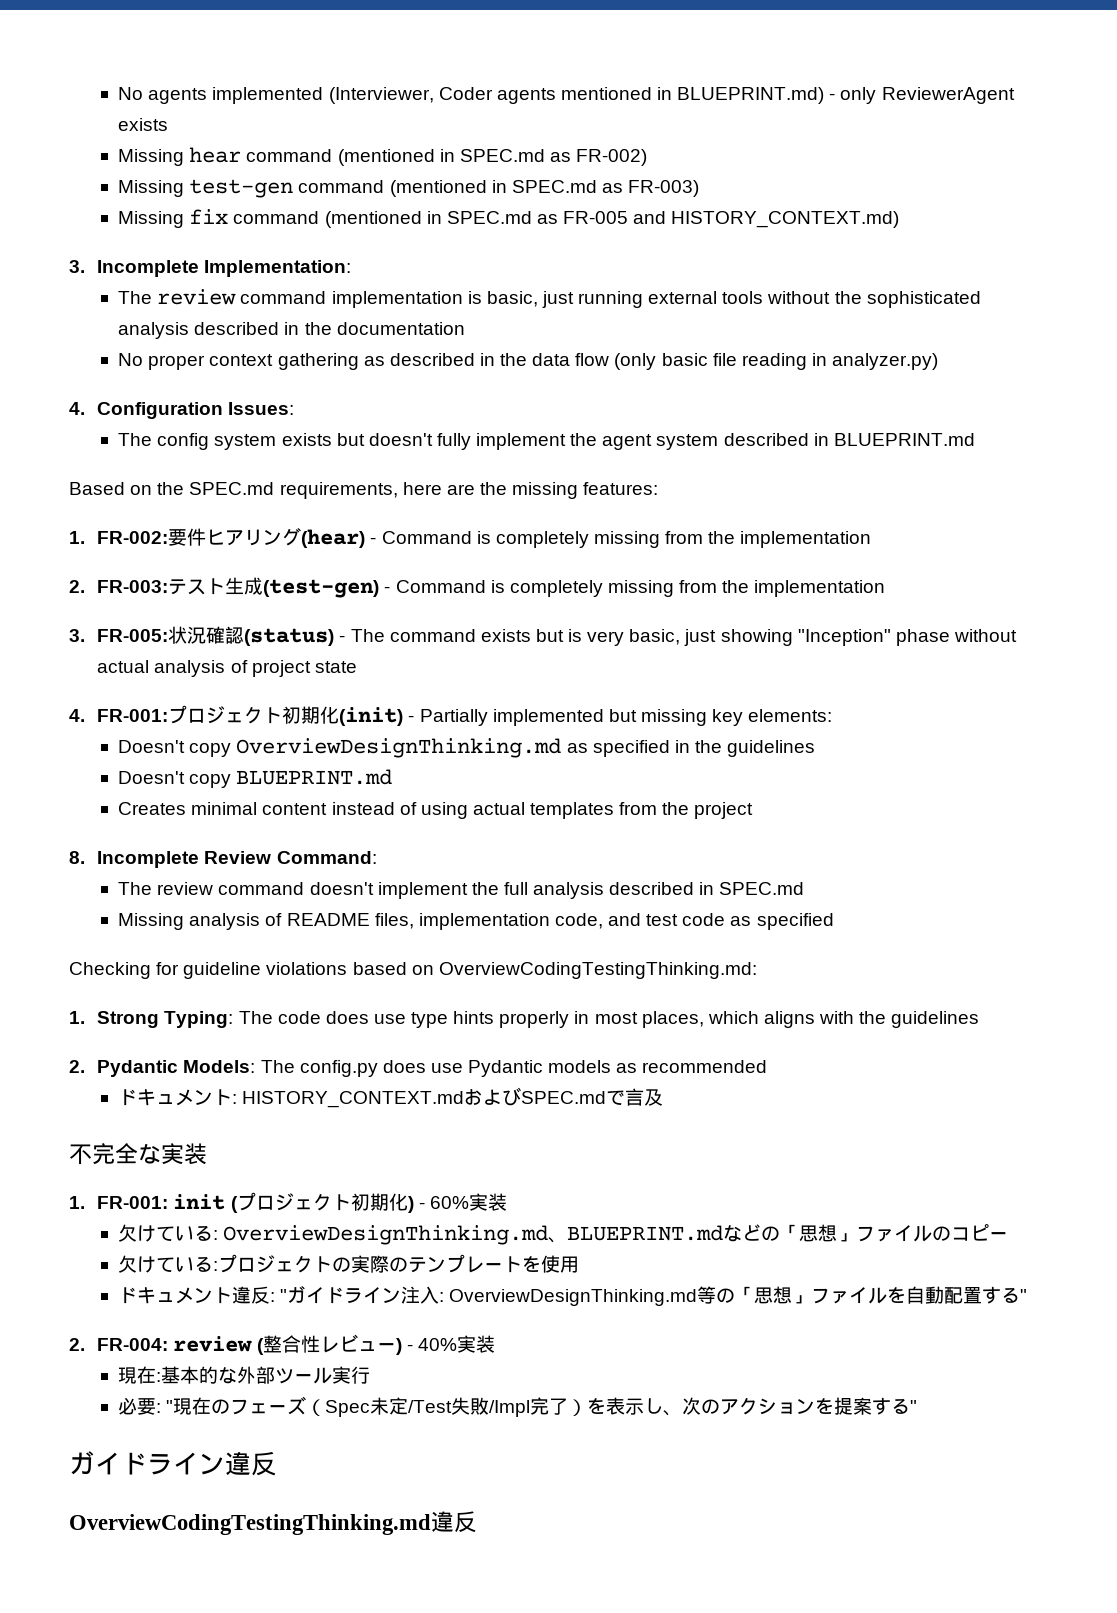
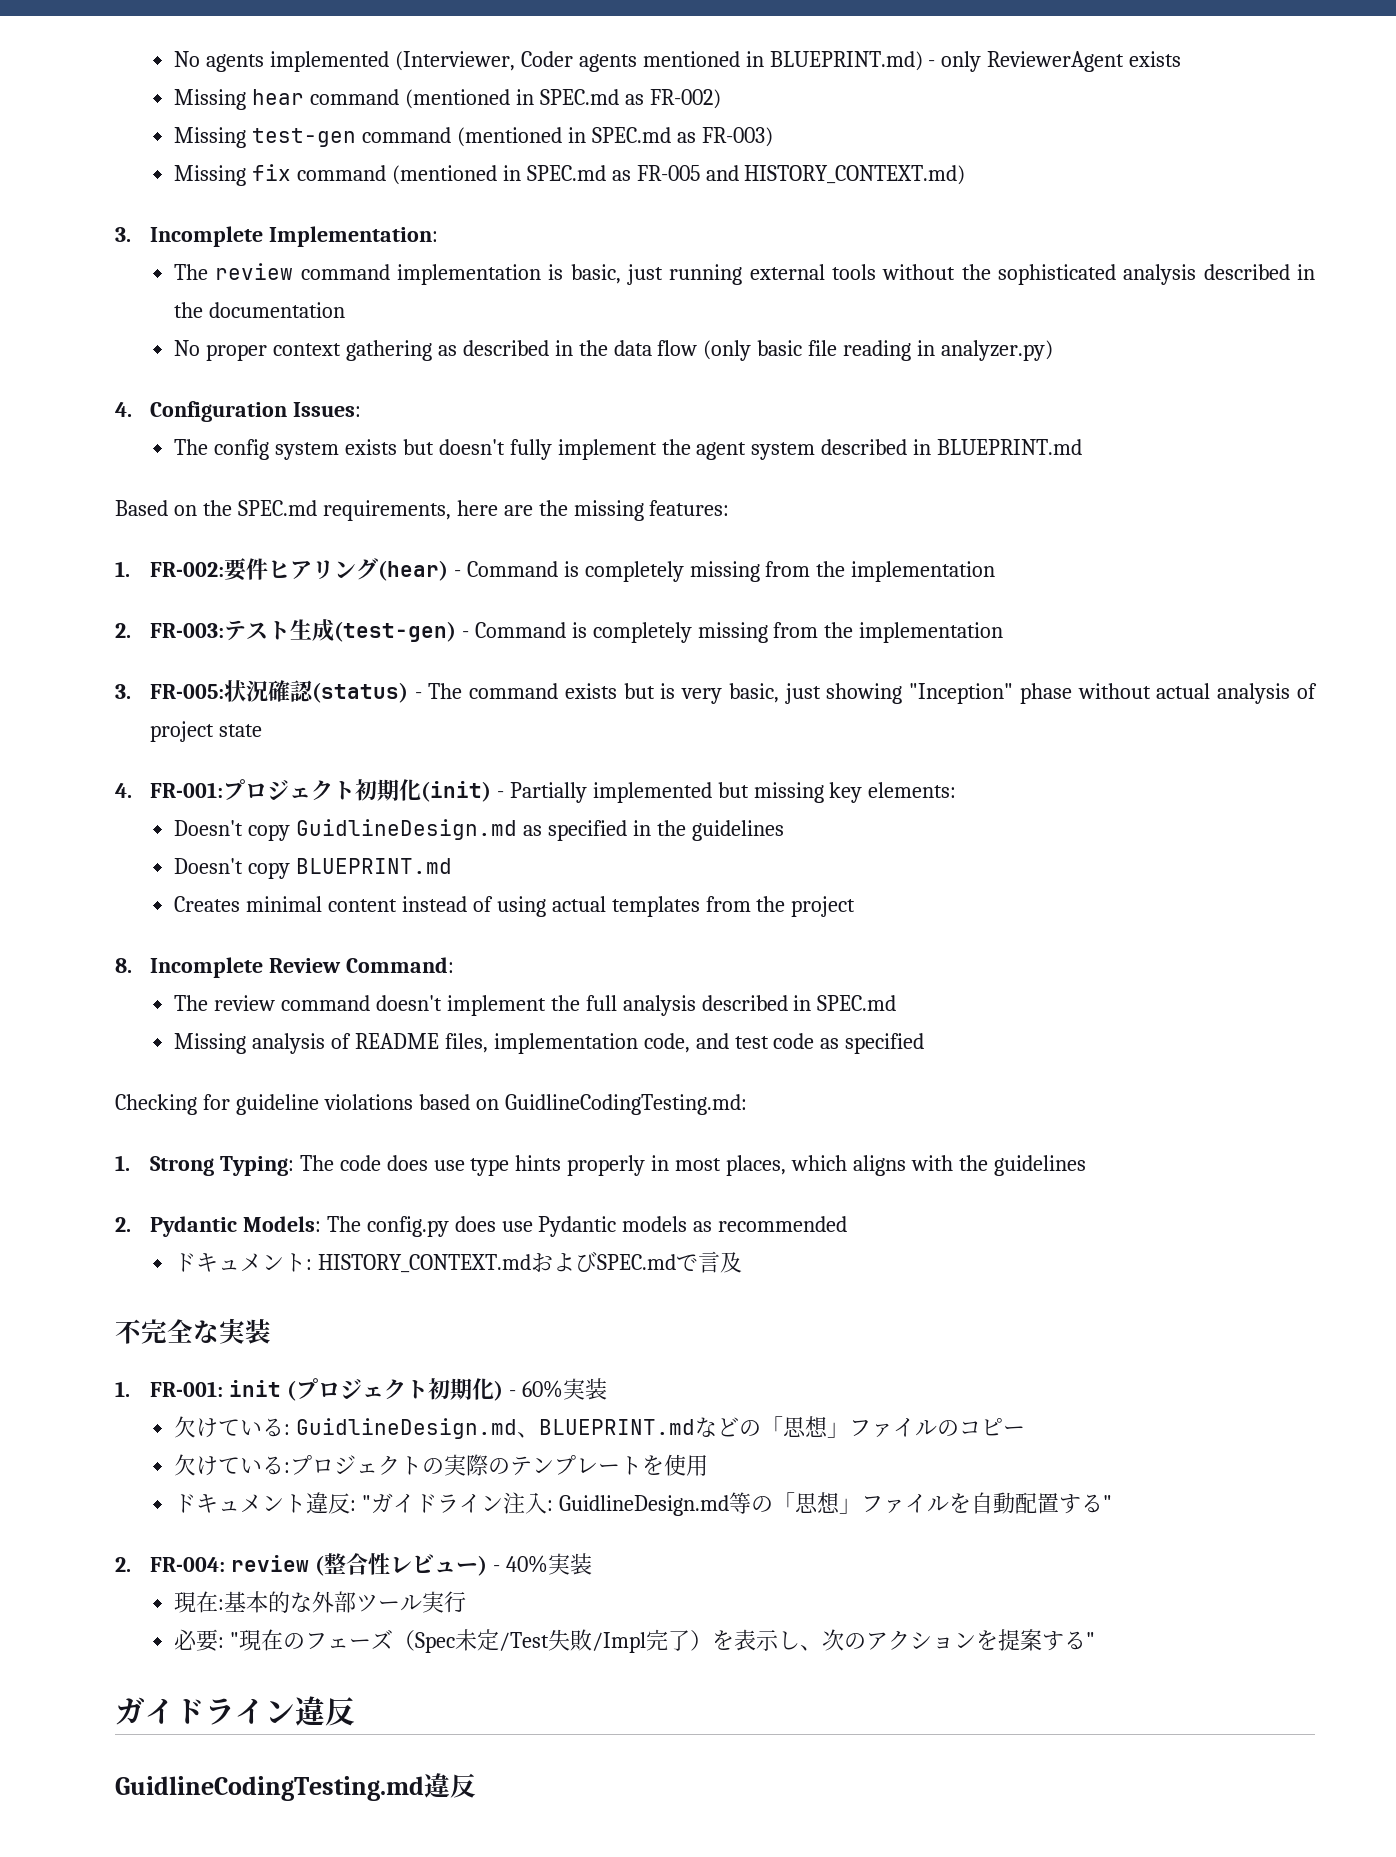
- Doesn't copy OverviewDesignThinking.md as specified in the guidelines
+ Doesn't copy GuidlineDesign.md as specified in the guidelines
- Checking for guideline violations based on OverviewCodingTestingThinking.md:
+ Checking for guideline violations based on GuidlineCodingTesting.md:
- 欠けている: OverviewDesignThinking.md、BLUEPRINT.mdなどの「思想」ファイルのコピー
+ 欠けている: GuidlineDesign.md、BLUEPRINT.mdなどの「思想」ファイルのコピー
- ドキュメント違反: "ガイドライン注入: OverviewDesignThinking.md等の「思想」ファイルを自動配置する"
+ ドキュメント違反: "ガイドライン注入: GuidlineDesign.md等の「思想」ファイルを自動配置する"
- OverviewCodingTestingThinking.md違反
+ GuidlineCodingTesting.md違反

